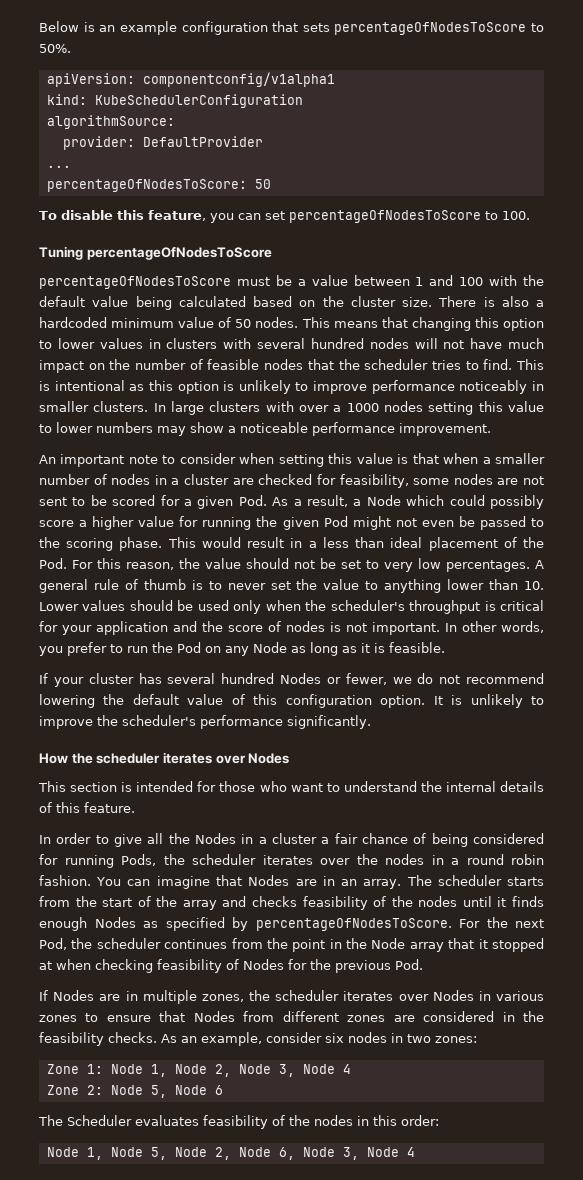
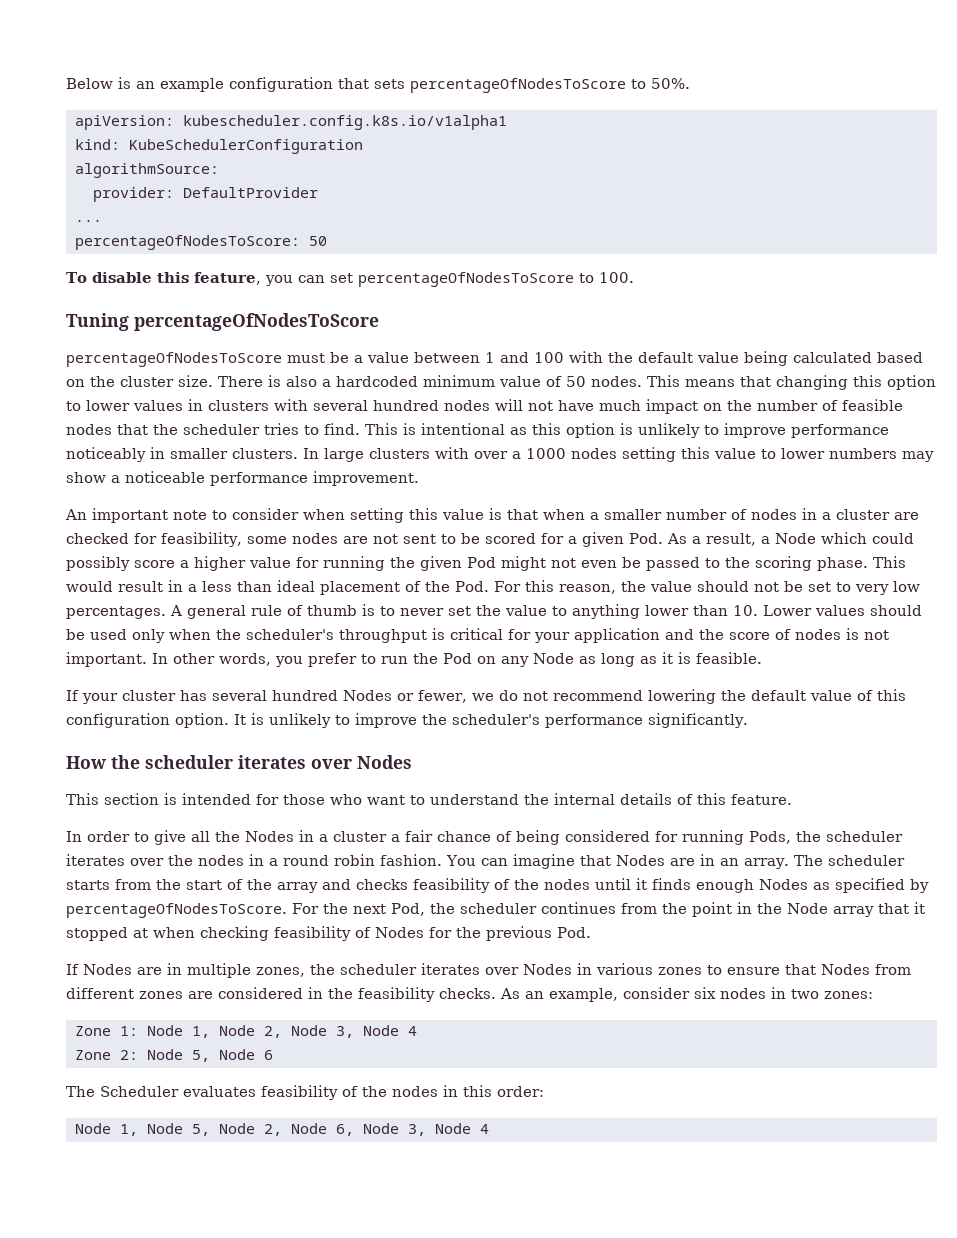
- apiVersion: componentconfig/v1alpha1
+ apiVersion: kubescheduler.config.k8s.io/v1alpha1

